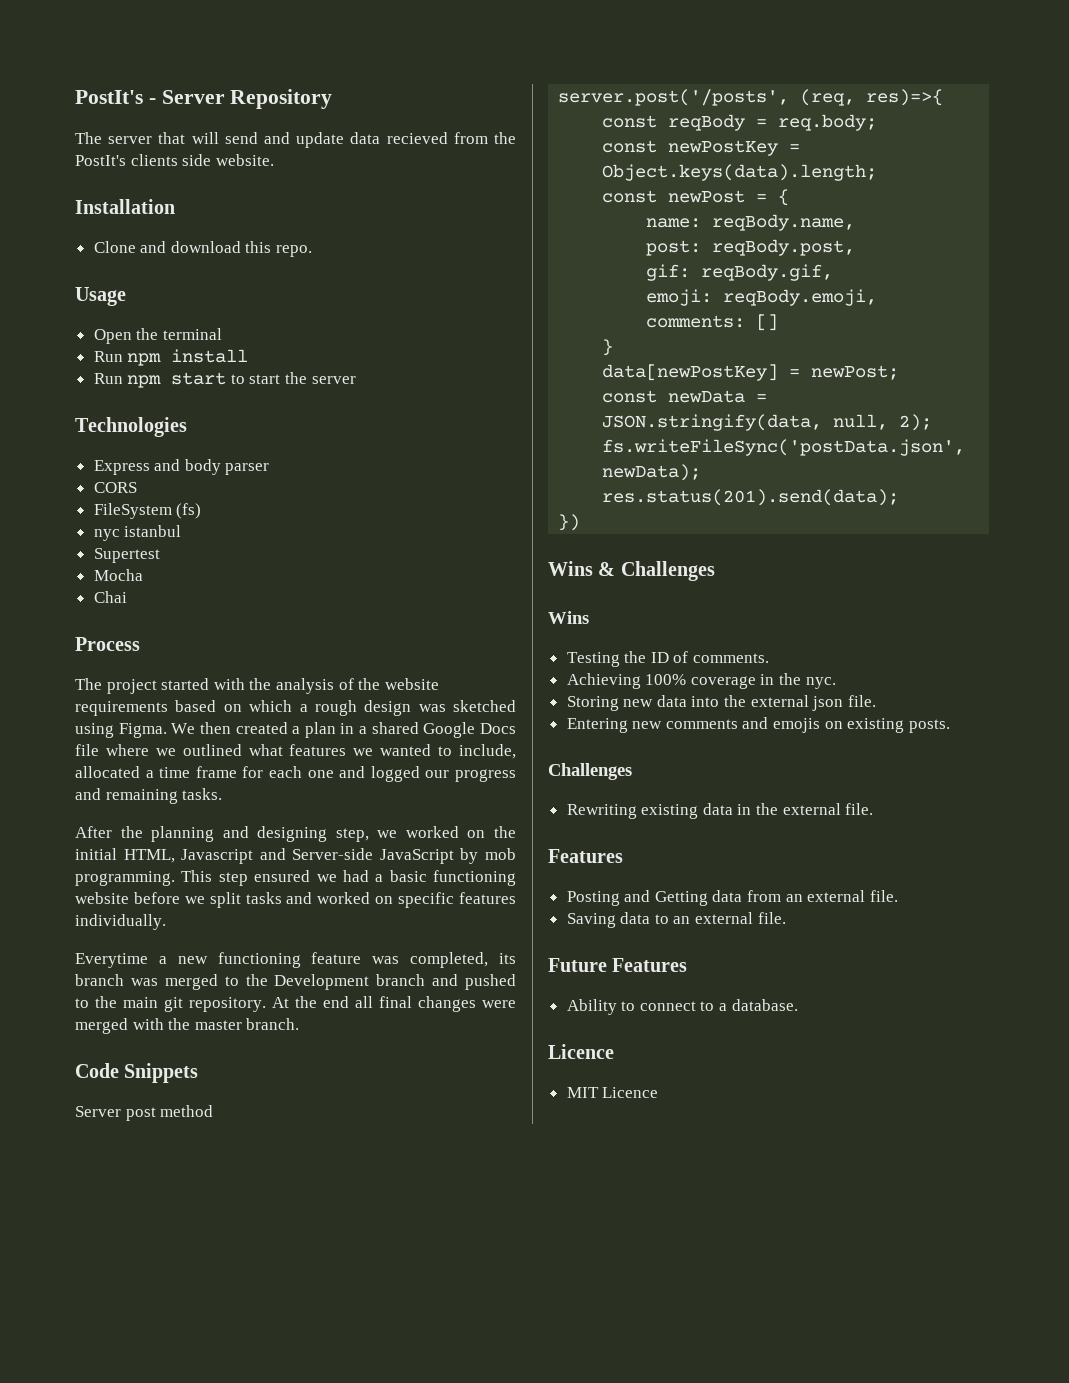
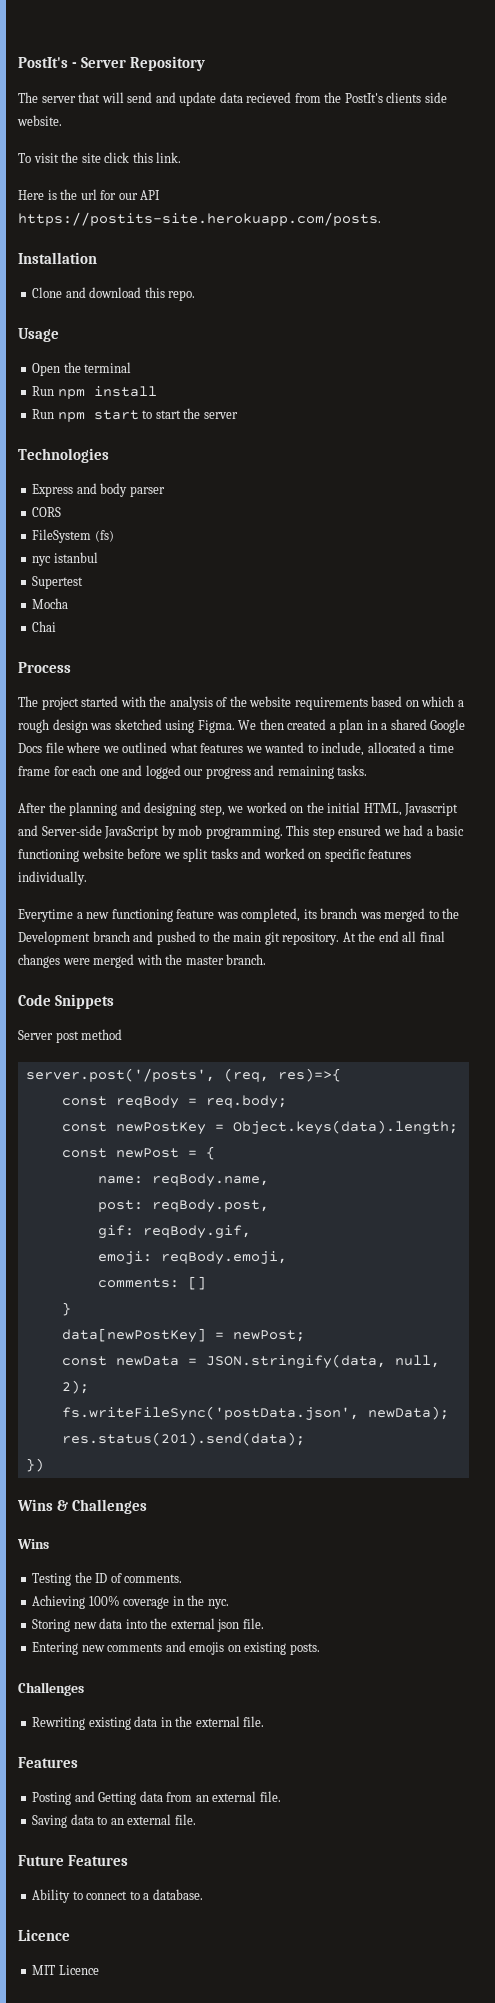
+ To visit the site click this link.
+ Here is the url for our API https://postits-site.herokuapp.com/posts.

